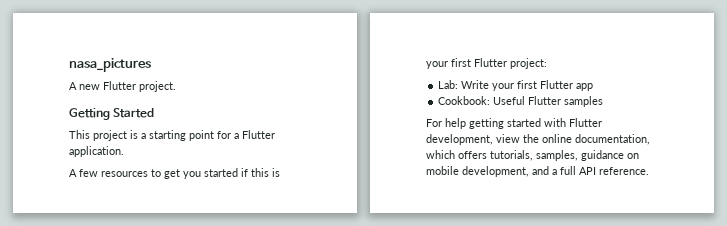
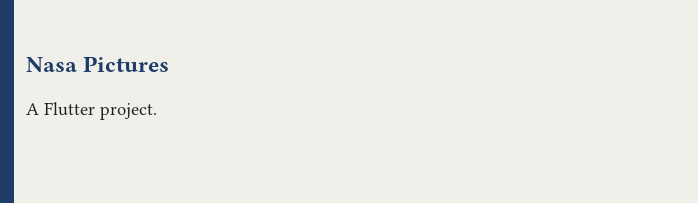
- nasa_pictures
- A new Flutter project.
+ Nasa Pictures
+ A Flutter project.
- Getting Started
- This project is a starting point for a Flutter application.
- A few resources to get you started if this is your first Flutter project:
- Lab: Write your first Flutter app
- Cookbook: Useful Flutter samples
- For help getting started with Flutter development, view the online documentation, which offers tutorials, samples, guidance on mobile development, and a full API reference.

